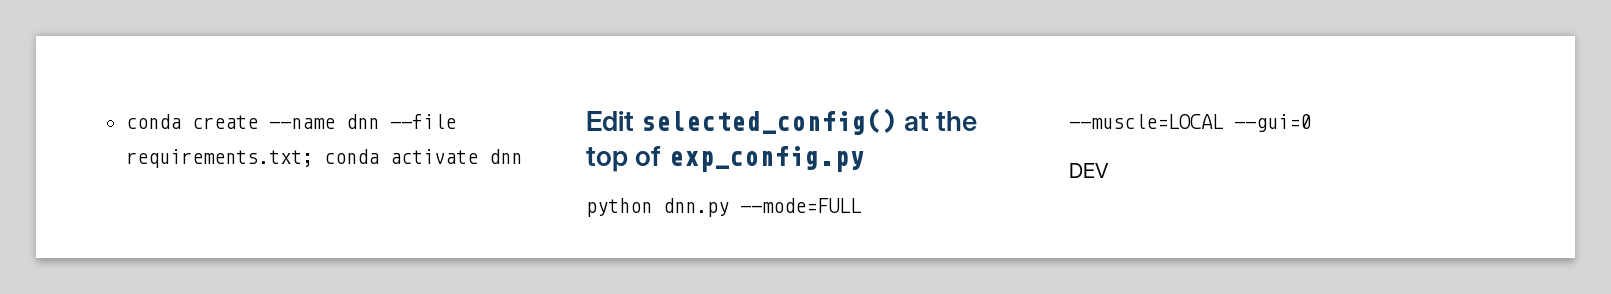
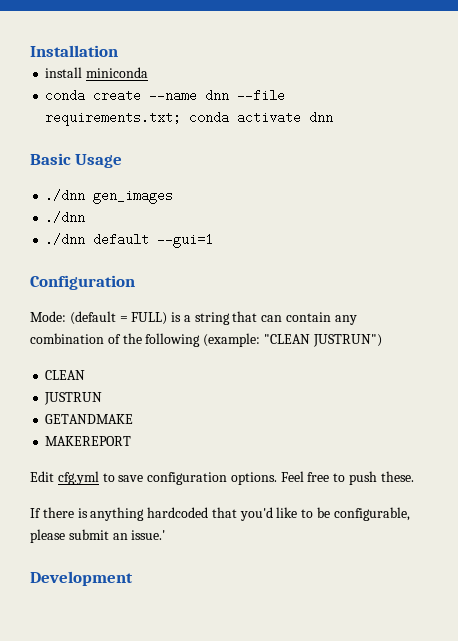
+ Installation
+ install miniconda
- Edit selected_config() at the top of exp_config.py
- python dnn.py --mode=FULL --muscle=LOCAL --gui=0
- DEV
+ Basic Usage
+ ./dnn gen_images
+ ./dnn
+ ./dnn default --gui=1
+ Configuration
+ Mode: (default = FULL) is a string that can contain any combination of the following (example: "CLEAN JUSTRUN")
+ CLEAN
+ JUSTRUN
+ GETANDMAKE
+ MAKEREPORT
+ Edit cfg.yml to save configuration options. Feel free to push these.
+ If there is anything hardcoded that you'd like to be configurable, please submit an issue.'
+ Development

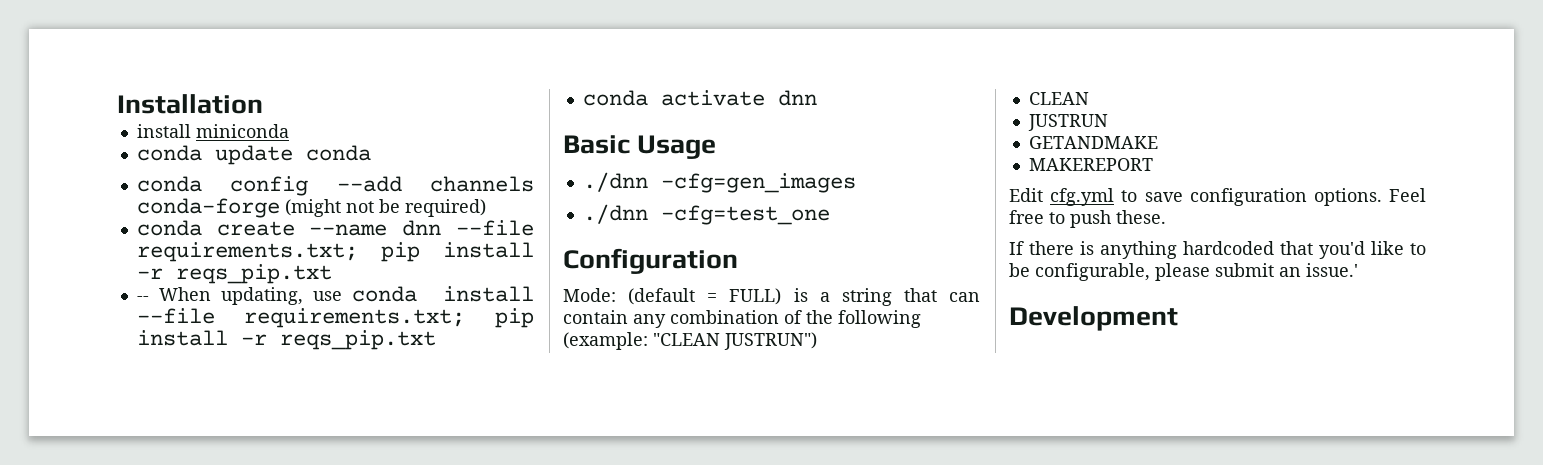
+ conda update conda
+ conda config --add channels conda-forge (might not be required)
- conda create --name dnn --file requirements.txt; conda activate dnn
+ conda create --name dnn --file requirements.txt; pip install -r reqs_pip.txt
+ -- When updating, use conda install --file requirements.txt; pip install -r reqs_pip.txt
+ conda activate dnn
- ./dnn gen_images
- ./dnn
- ./dnn default --gui=1
+ ./dnn -cfg=gen_images
+ ./dnn -cfg=test_one

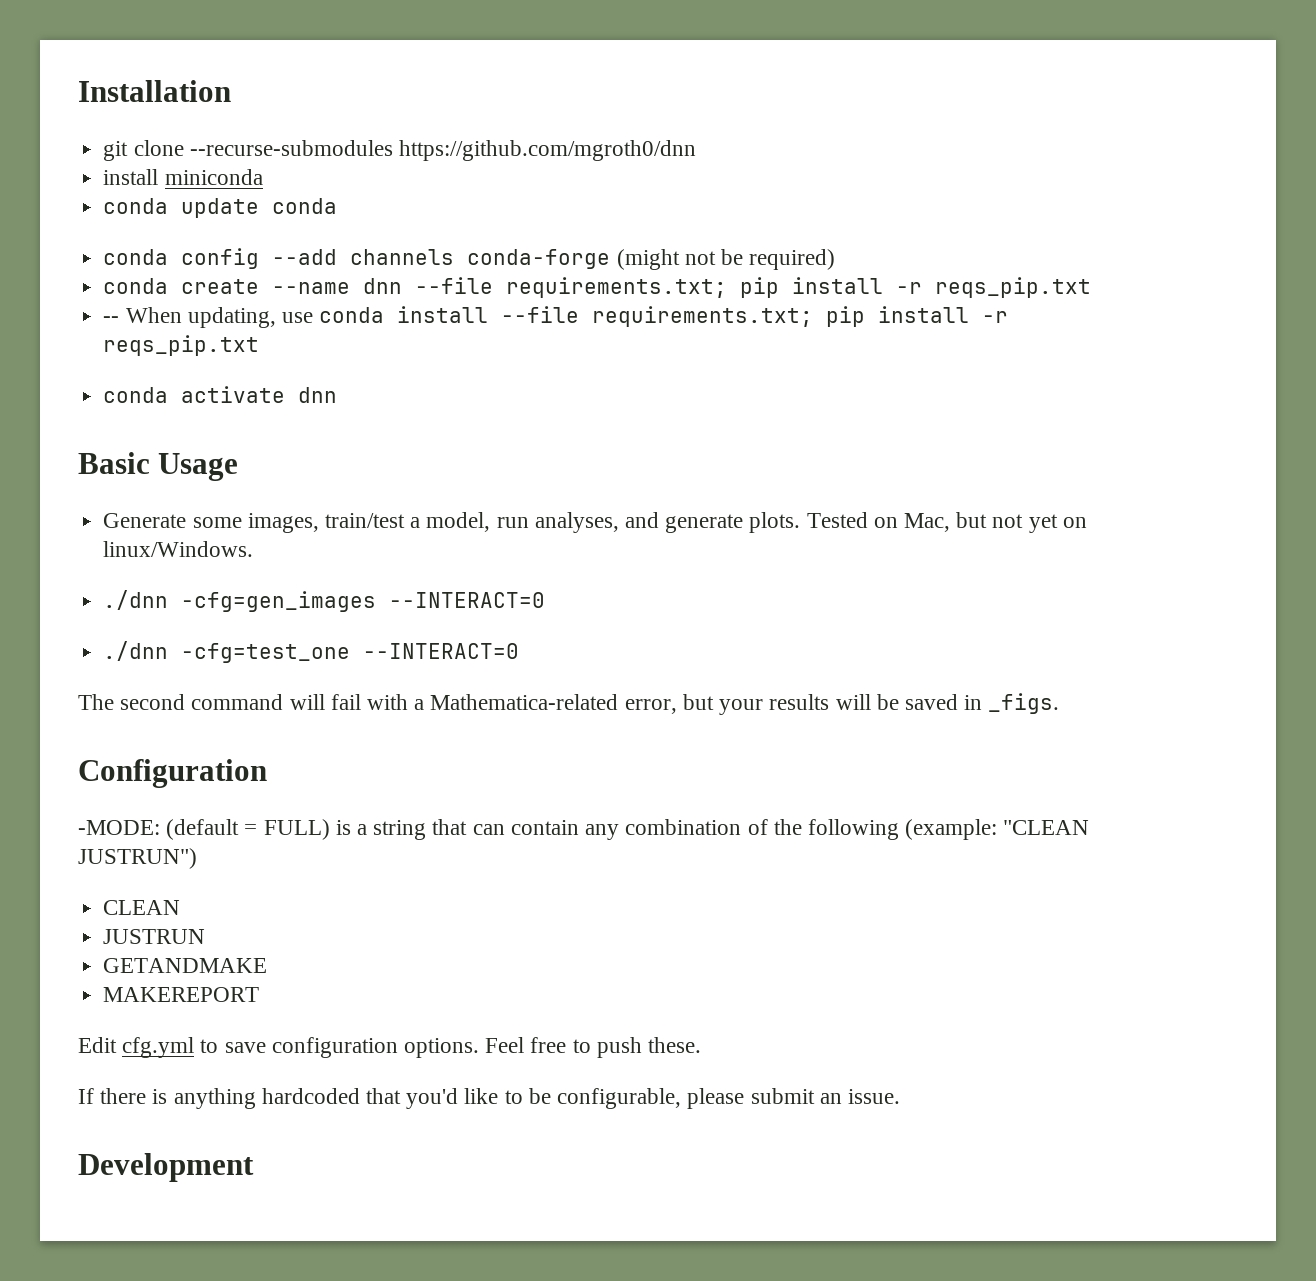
+ git clone --recurse-submodules https://github.com/mgroth0/dnn
+ Generate some images, train/test a model, run analyses, and generate plots. Tested on Mac, but not yet on linux/Windows.
- ./dnn -cfg=gen_images
+ ./dnn -cfg=gen_images --INTERACT=0
- ./dnn -cfg=test_one
+ ./dnn -cfg=test_one --INTERACT=0
+ The second command will fail with a Mathematica-related error, but your results will be saved in _figs.
- Mode: (default = FULL) is a string that can contain any combination of the following (example: "CLEAN JUSTRUN")
+ -MODE: (default = FULL) is a string that can contain any combination of the following (example: "CLEAN JUSTRUN")
- If there is anything hardcoded that you'd like to be configurable, please submit an issue.'
+ If there is anything hardcoded that you'd like to be configurable, please submit an issue.

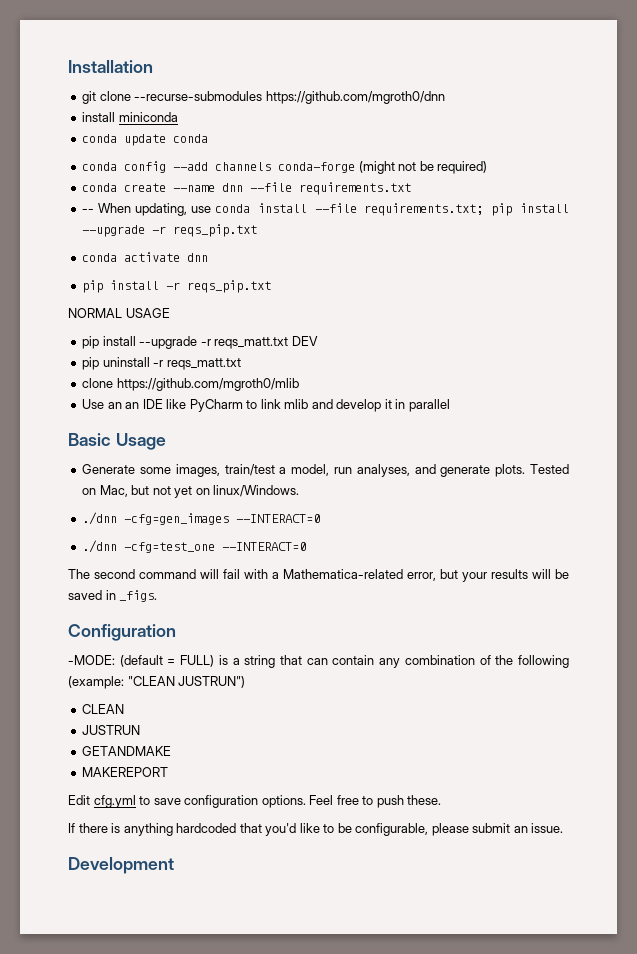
- conda create --name dnn --file requirements.txt; pip install -r reqs_pip.txt
+ conda create --name dnn --file requirements.txt
- -- When updating, use conda install --file requirements.txt; pip install -r reqs_pip.txt
+ -- When updating, use conda install --file requirements.txt; pip install --upgrade -r reqs_pip.txt
+ pip install -r reqs_pip.txt
+ NORMAL USAGE
+ pip install --upgrade -r reqs_matt.txt DEV
+ pip uninstall -r reqs_matt.txt
+ clone https://github.com/mgroth0/mlib
+ Use an an IDE like PyCharm to link mlib and develop it in parallel

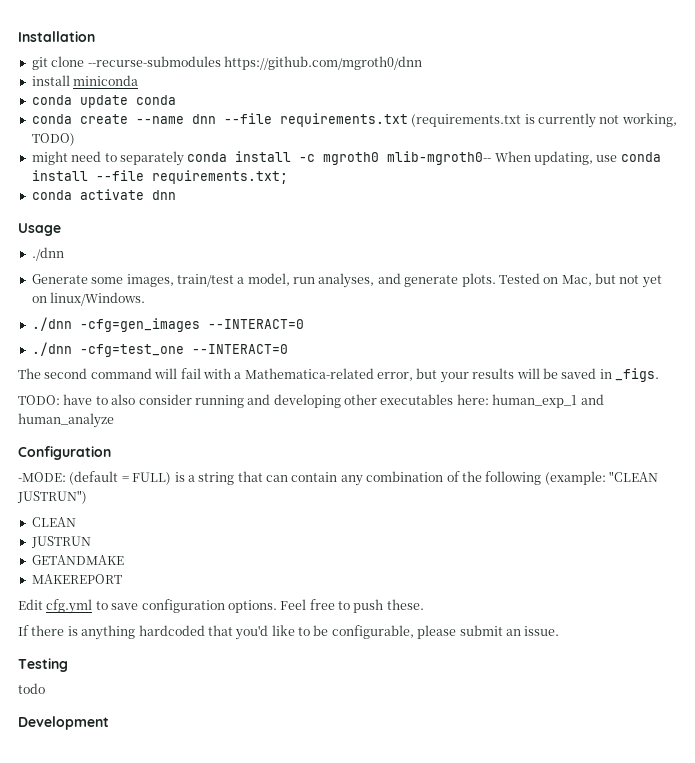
- conda config --add channels conda-forge (might not be required)
- conda create --name dnn --file requirements.txt
- -- When updating, use conda install --file requirements.txt; pip install --upgrade -r reqs_pip.txt
+ conda create --name dnn --file requirements.txt (requirements.txt is currently not working, TODO)
+ might need to separately conda install -c mgroth0 mlib-mgroth0-- When updating, use conda install --file requirements.txt;
  conda activate dnn
- pip install -r reqs_pip.txt
- NORMAL USAGE
- pip install --upgrade -r reqs_matt.txt DEV
- pip uninstall -r reqs_matt.txt
- clone https://github.com/mgroth0/mlib
- Use an an IDE like PyCharm to link mlib and develop it in parallel
- Basic Usage
+ Usage
+ ./dnn
+ TODO: have to also consider running and developing other executables here: human_exp_1 and human_analyze
+ Testing
+ todo

